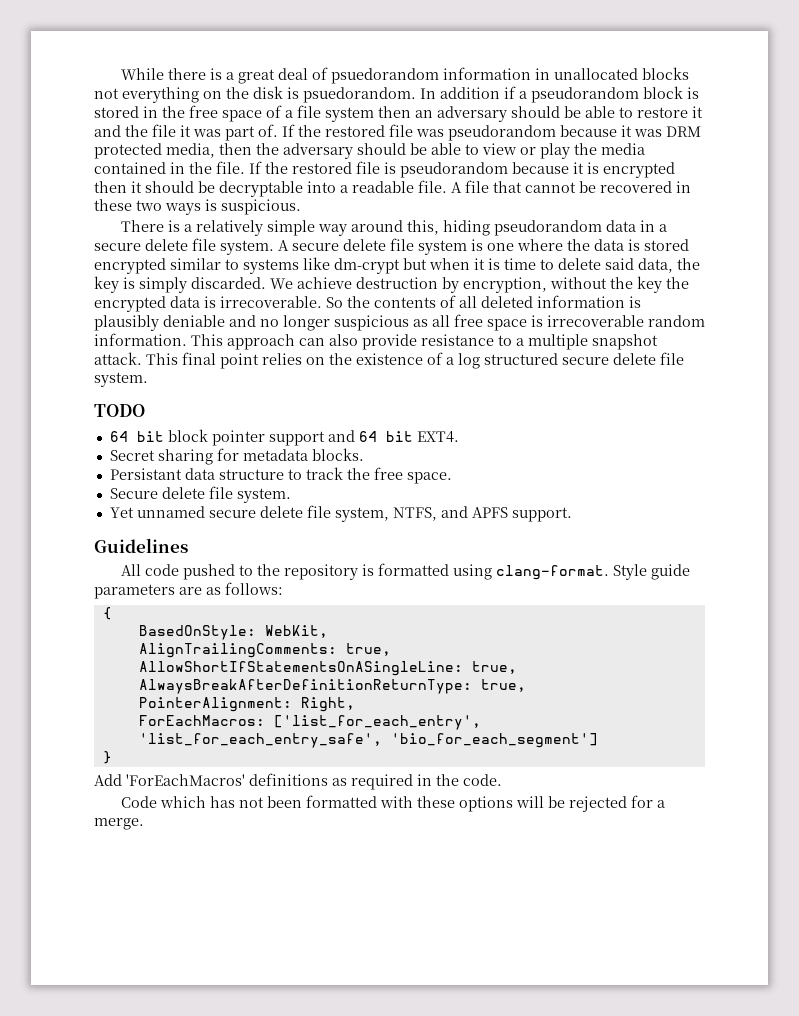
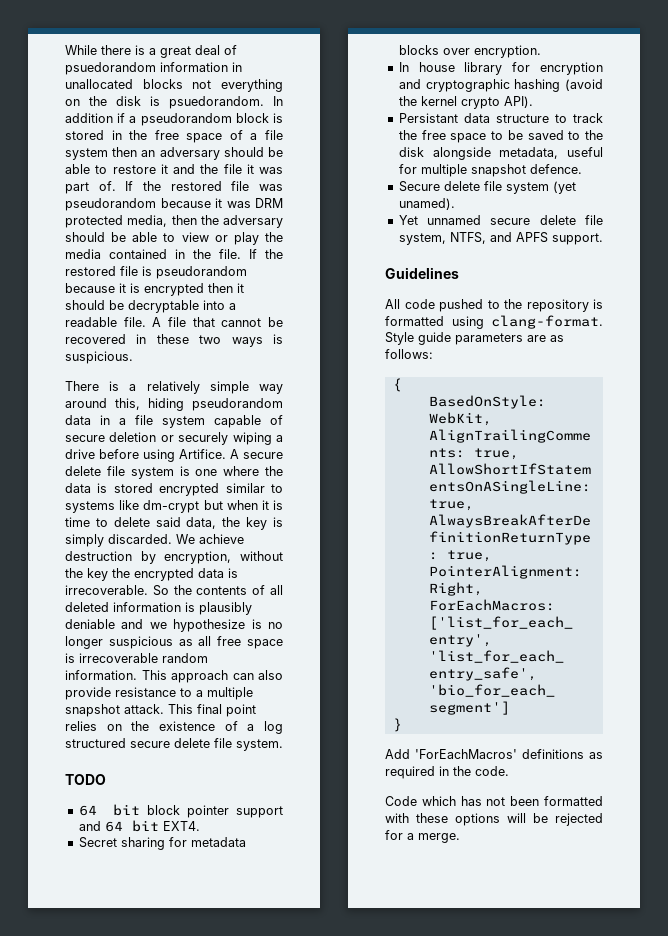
- There is a relatively simple way around this, hiding pseudorandom data in a secure delete file system.
+ There is a relatively simple way around this, hiding pseudorandom data in a file system capable of secure deletion or securely wiping a drive before using Artifice.
- So the contents of all deleted information is plausibly deniable and no longer suspicious as all free space is irrecoverable random information.
+ So the contents of all deleted information is plausibly deniable and we hypothesize is no longer suspicious as all free space is irrecoverable random information.
- Secret sharing for metadata blocks.
+ Secret sharing for metadata blocks over encryption.
+ In house library for encryption and cryptographic hashing (avoid the kernel crypto API).
- Persistant data structure to track the free space.
+ Persistant data structure to track the free space to be saved to the disk alongside metadata, useful for multiple snapshot defence.
- Secure delete file system.
+ Secure delete file system (yet unamed).

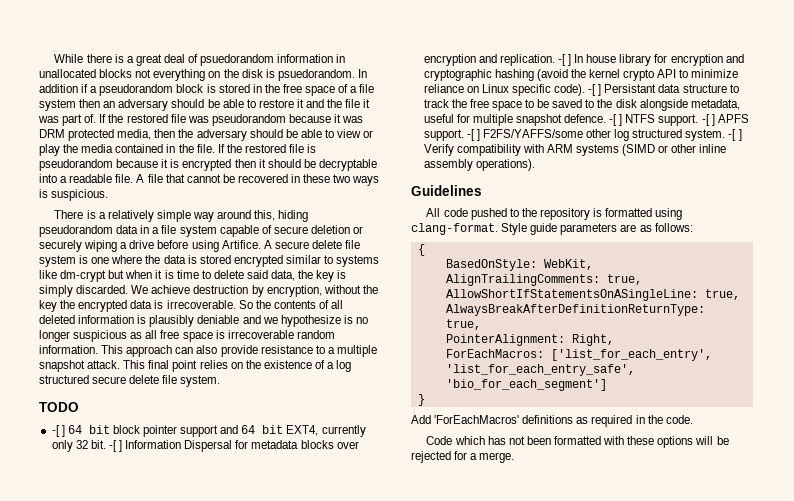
- 64 bit block pointer support and 64 bit EXT4.
- Secret sharing for metadata blocks over encryption.
- In house library for encryption and cryptographic hashing (avoid the kernel crypto API).
- Persistant data structure to track the free space to be saved to the disk alongside metadata, useful for multiple snapshot defence.
- Secure delete file system (yet unamed).
- Yet unnamed secure delete file system, NTFS, and APFS support.
+ -[ ] 64 bit block pointer support and 64 bit EXT4, currently only 32 bit. -[ ] Information Dispersal for metadata blocks over encryption and replication. -[ ] In house library for encryption and cryptographic hashing (avoid the kernel crypto API to minimize reliance on Linux specific code). -[ ] Persistant data structure to track the free space to be saved to the disk alongside metadata, useful for multiple snapshot defence. -[ ] NTFS support. -[ ] APFS support. -[ ] F2FS/YAFFS/some other log structured system. -[ ] Verify compatibility with ARM systems (SIMD or other inline assembly operations).

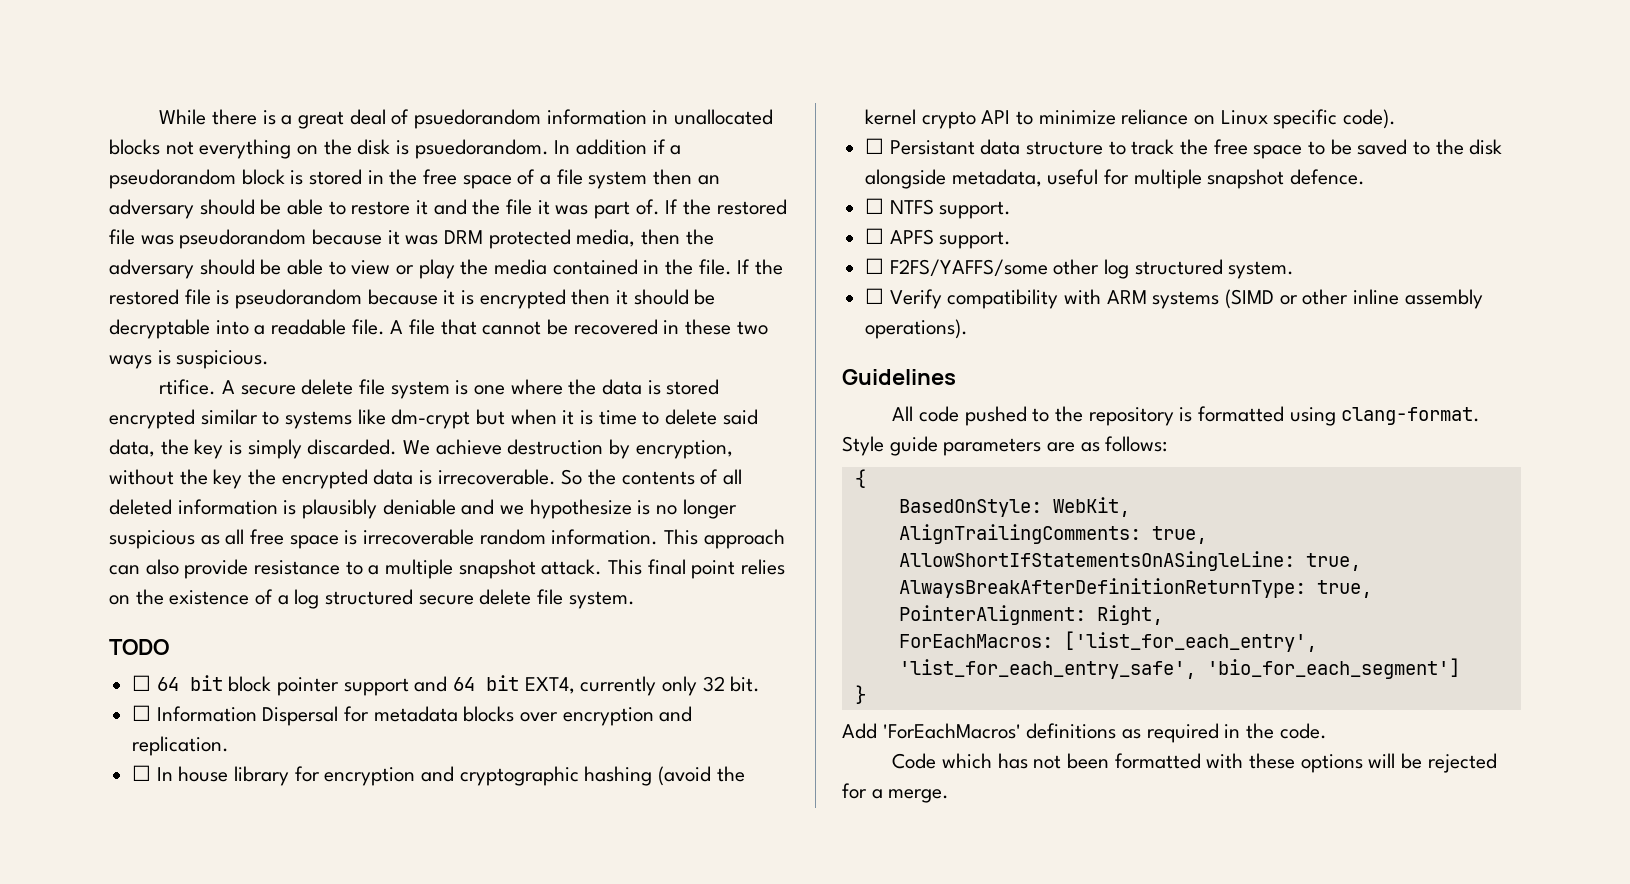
- There is a relatively simple way around this, hiding pseudorandom data in a file system capable of secure deletion or securely wiping a drive before using Artifice.
+ rtifice.
- -[ ] 64 bit block pointer support and 64 bit EXT4, currently only 32 bit. -[ ] Information Dispersal for metadata blocks over encryption and replication. -[ ] In house library for encryption and cryptographic hashing (avoid the kernel crypto API to minimize reliance on Linux specific code). -[ ] Persistant data structure to track the free space to be saved to the disk alongside metadata, useful for multiple snapshot defence. -[ ] NTFS support. -[ ] APFS support. -[ ] F2FS/YAFFS/some other log structured system. -[ ] Verify compatibility with ARM systems (SIMD or other inline assembly operations).
+ ☐ 64 bit block pointer support and 64 bit EXT4, currently only 32 bit.
+ ☐ Information Dispersal for metadata blocks over encryption and replication.
+ ☐ In house library for encryption and cryptographic hashing (avoid the kernel crypto API to minimize reliance on Linux specific code).
+ ☐ Persistant data structure to track the free space to be saved to the disk alongside metadata, useful for multiple snapshot defence.
+ ☐ NTFS support.
+ ☐ APFS support.
+ ☐ F2FS/YAFFS/some other log structured system.
+ ☐ Verify compatibility with ARM systems (SIMD or other inline assembly operations).

